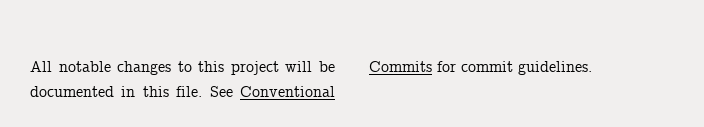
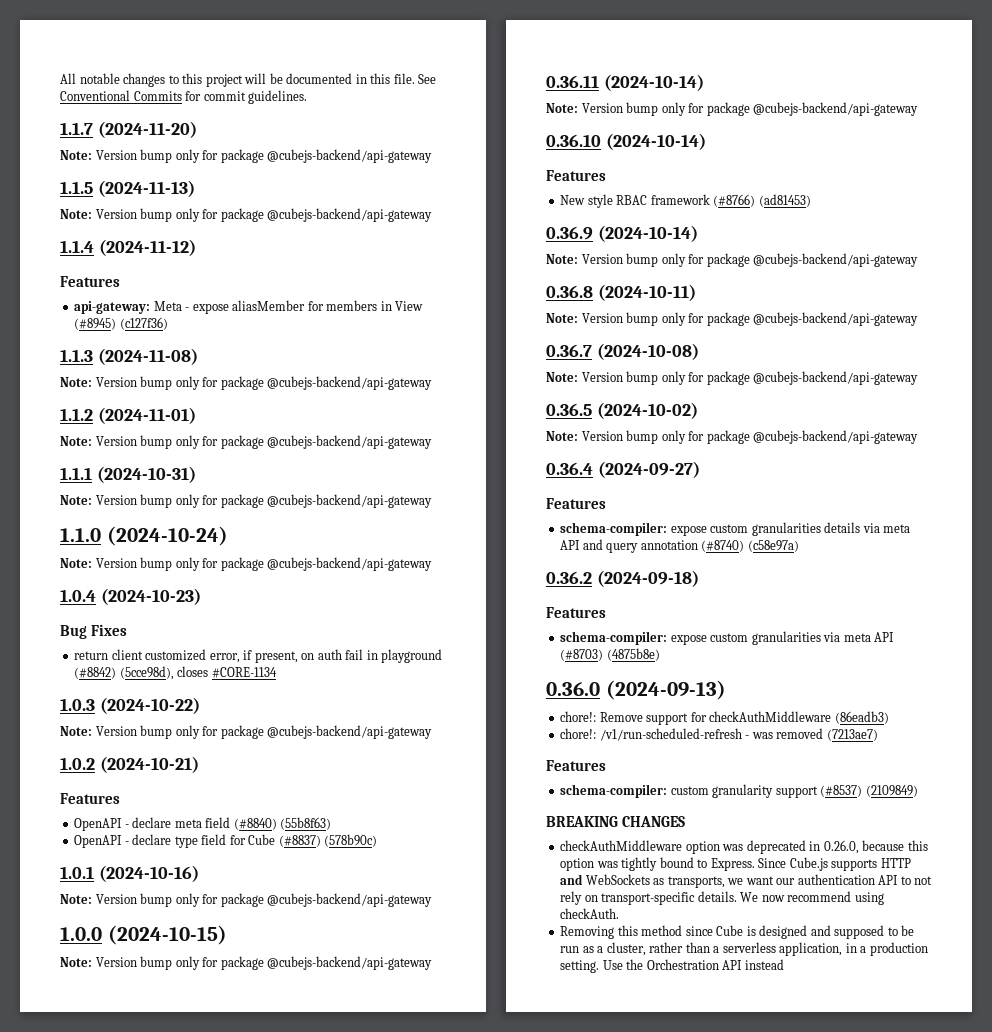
+ 1.1.7 (2024-11-20)
+ Note: Version bump only for package @cubejs-backend/api-gateway
+ 1.1.5 (2024-11-13)
+ Note: Version bump only for package @cubejs-backend/api-gateway
+ 1.1.4 (2024-11-12)
+ Features
+ api-gateway: Meta - expose aliasMember for members in View (#8945) (c127f36)
+ 1.1.3 (2024-11-08)
+ Note: Version bump only for package @cubejs-backend/api-gateway
+ 1.1.2 (2024-11-01)
+ Note: Version bump only for package @cubejs-backend/api-gateway
+ 1.1.1 (2024-10-31)
+ Note: Version bump only for package @cubejs-backend/api-gateway
+ 1.1.0 (2024-10-24)
+ Note: Version bump only for package @cubejs-backend/api-gateway
+ 1.0.4 (2024-10-23)
+ Bug Fixes
+ return client customized error, if present, on auth fail in playground (#8842) (5cce98d), closes #CORE-1134
+ 1.0.3 (2024-10-22)
+ Note: Version bump only for package @cubejs-backend/api-gateway
+ 1.0.2 (2024-10-21)
+ Features
+ OpenAPI - declare meta field (#8840) (55b8f63)
+ OpenAPI - declare type field for Cube (#8837) (578b90c)
+ 1.0.1 (2024-10-16)
+ Note: Version bump only for package @cubejs-backend/api-gateway
+ 1.0.0 (2024-10-15)
+ Note: Version bump only for package @cubejs-backend/api-gateway
+ 0.36.11 (2024-10-14)
+ Note: Version bump only for package @cubejs-backend/api-gateway
+ 0.36.10 (2024-10-14)
+ Features
+ New style RBAC framework (#8766) (ad81453)
+ 0.36.9 (2024-10-14)
+ Note: Version bump only for package @cubejs-backend/api-gateway
+ 0.36.8 (2024-10-11)
+ Note: Version bump only for package @cubejs-backend/api-gateway
+ 0.36.7 (2024-10-08)
+ Note: Version bump only for package @cubejs-backend/api-gateway
+ 0.36.5 (2024-10-02)
+ Note: Version bump only for package @cubejs-backend/api-gateway
+ 0.36.4 (2024-09-27)
+ Features
+ schema-compiler: expose custom granularities details via meta API and query annotation (#8740) (c58e97a)
+ 0.36.2 (2024-09-18)
+ Features
+ schema-compiler: expose custom granularities via meta API (#8703) (4875b8e)
+ 0.36.0 (2024-09-13)
+ chore!: Remove support for checkAuthMiddleware (86eadb3)
+ chore!: /v1/run-scheduled-refresh - was removed (7213ae7)
+ Features
+ schema-compiler: custom granularity support (#8537) (2109849)
+ BREAKING CHANGES
+ checkAuthMiddleware option was deprecated in 0.26.0, because this option was tightly bound to Express. Since Cube.js supports HTTP and WebSockets as transports, we want our authentication API to not rely on transport-specific details. We now recommend using checkAuth.
+ Removing this method since Cube is designed and supposed to be run as a cluster, rather than a serverless application, in a production setting. Use the Orchestration API instead

